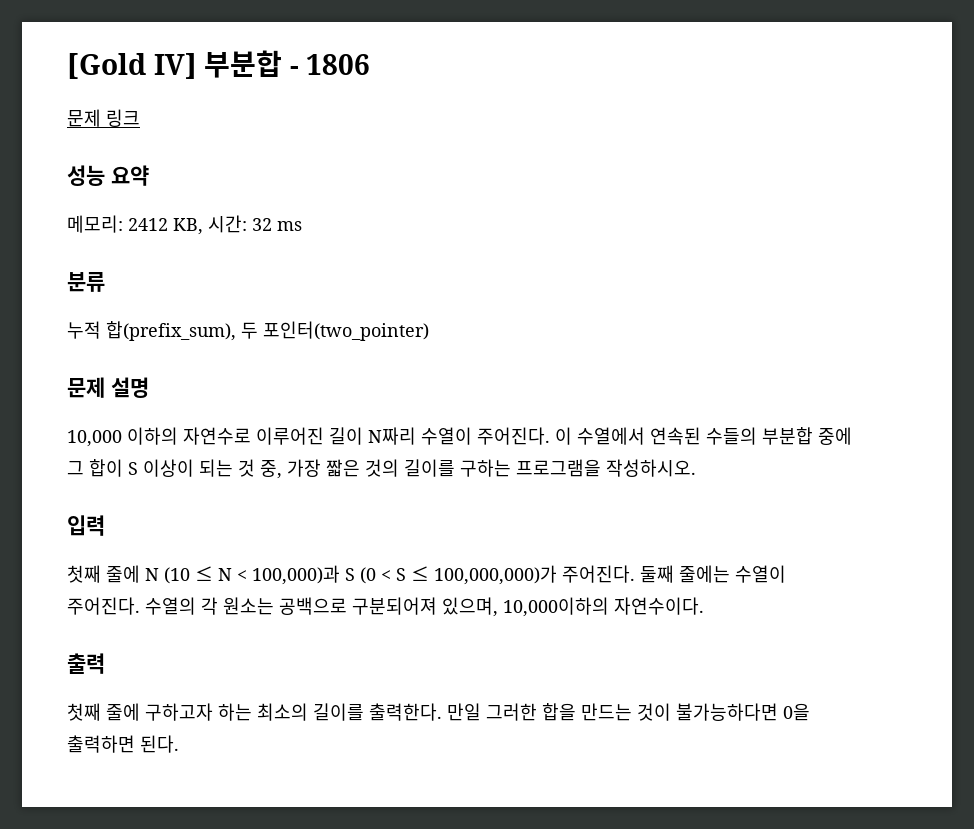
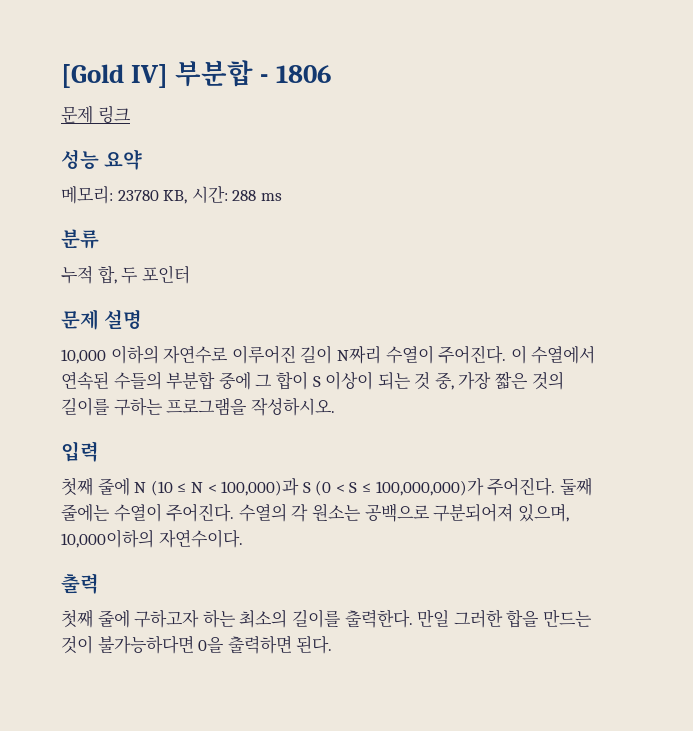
- 메모리: 2412 KB, 시간: 32 ms
+ 메모리: 23780 KB, 시간: 288 ms
- 누적 합(prefix_sum), 두 포인터(two_pointer)
+ 누적 합, 두 포인터

